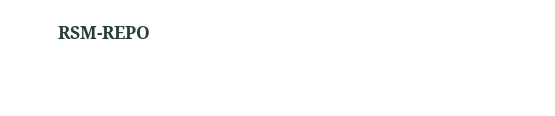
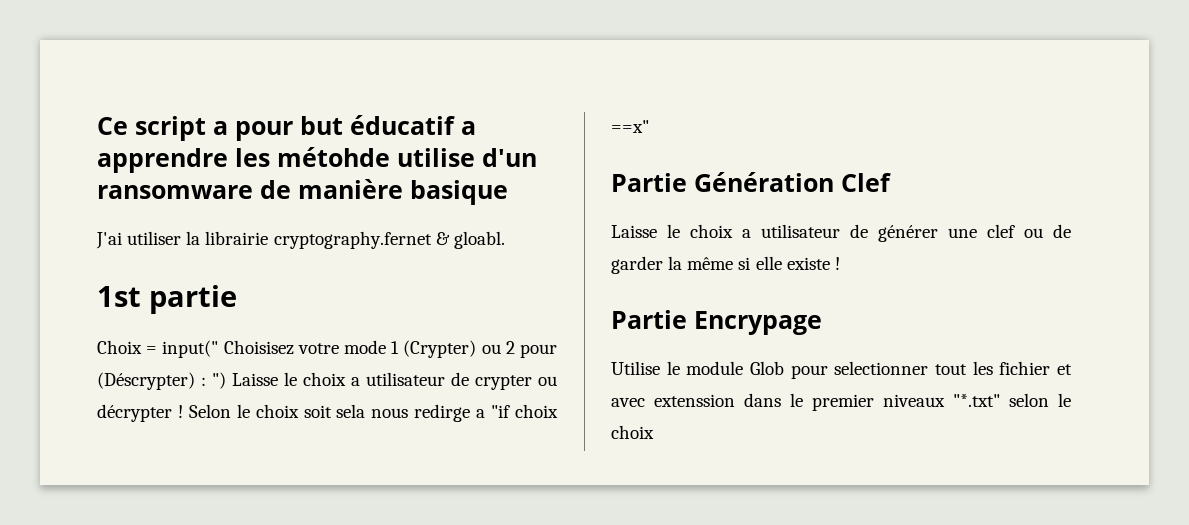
- RSM-REPO
+ Ce script a pour but éducatif a apprendre les métohde utilise d'un ransomware de manière basique
+ J'ai utiliser la librairie cryptography.fernet & gloabl.
+ 1st partie
+ Choix = input(" Choisisez votre mode 1 (Crypter) ou 2 pour (Déscrypter) : ") Laisse le choix a utilisateur de crypter ou décrypter ! Selon le choix soit sela nous redirge a "if choix ==x"
+ Partie Génération Clef
+ Laisse le choix a utilisateur de générer une clef ou de garder la même si elle existe !
+ Partie Encrypage
+ Utilise le module Glob pour selectionner tout les fichier et avec extenssion dans le premier niveaux "*.txt" selon le choix

